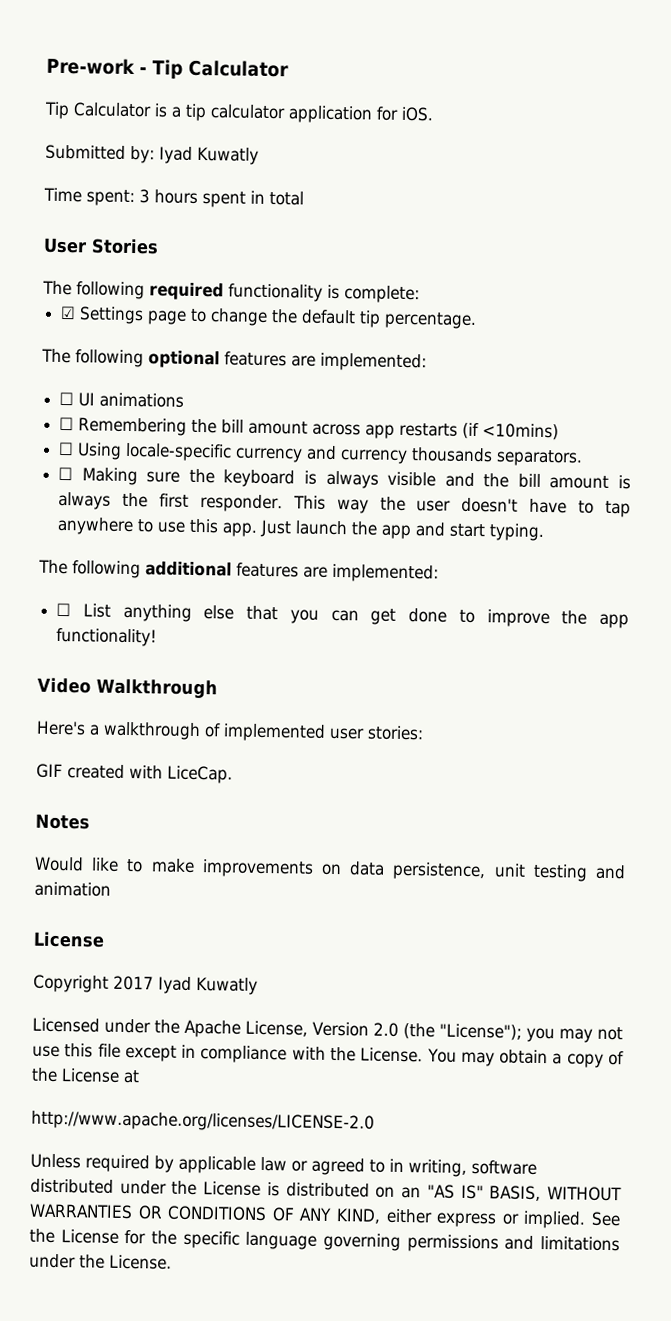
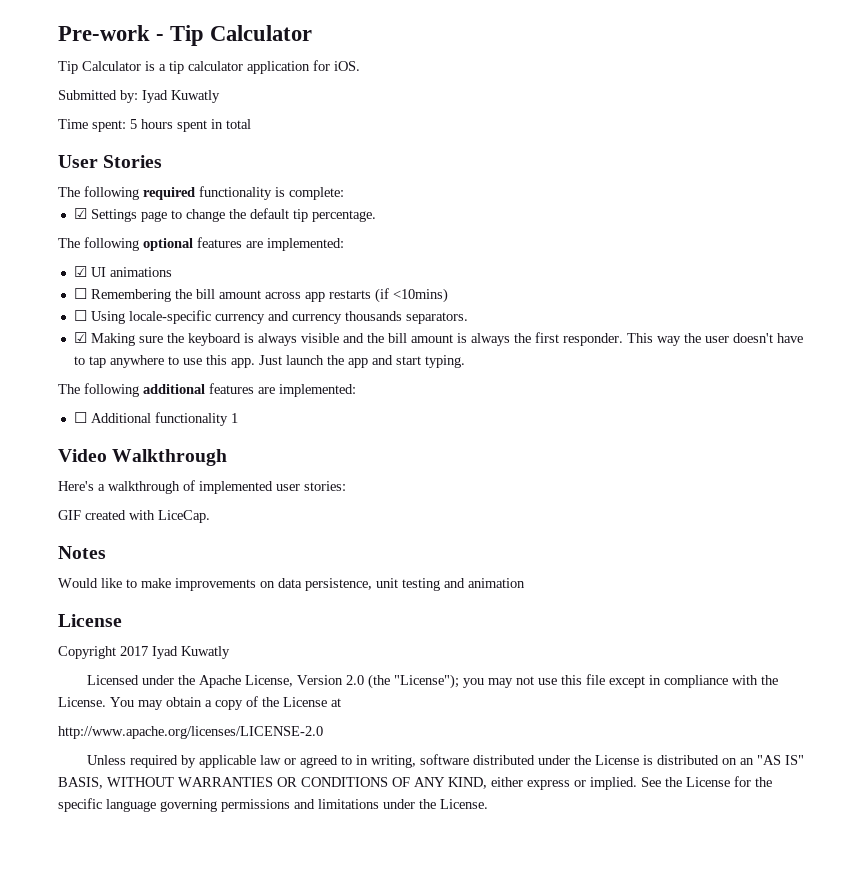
- Time spent: 3 hours spent in total
+ Time spent: 5 hours spent in total
- ☐ UI animations
+ ☑ UI animations
- ☐ Making sure the keyboard is always visible and the bill amount is always the first responder.
+ ☑ Making sure the keyboard is always visible and the bill amount is always the first responder.
- ☐ List anything else that you can get done to improve the app functionality!
+ ☐ Additional functionality 1

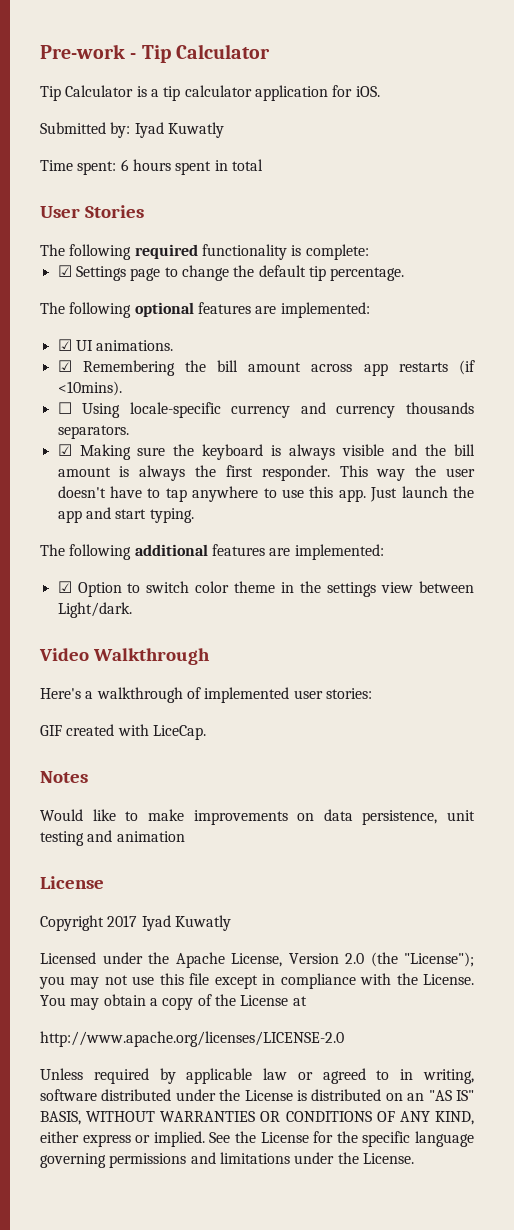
- Time spent: 5 hours spent in total
+ Time spent: 6 hours spent in total
- ☑ UI animations
- ☐ Remembering the bill amount across app restarts (if <10mins)
+ ☑ UI animations.
+ ☑ Remembering the bill amount across app restarts (if <10mins).
- ☐ Additional functionality 1
+ ☑ Option to switch color theme in the settings view between Light/dark.

